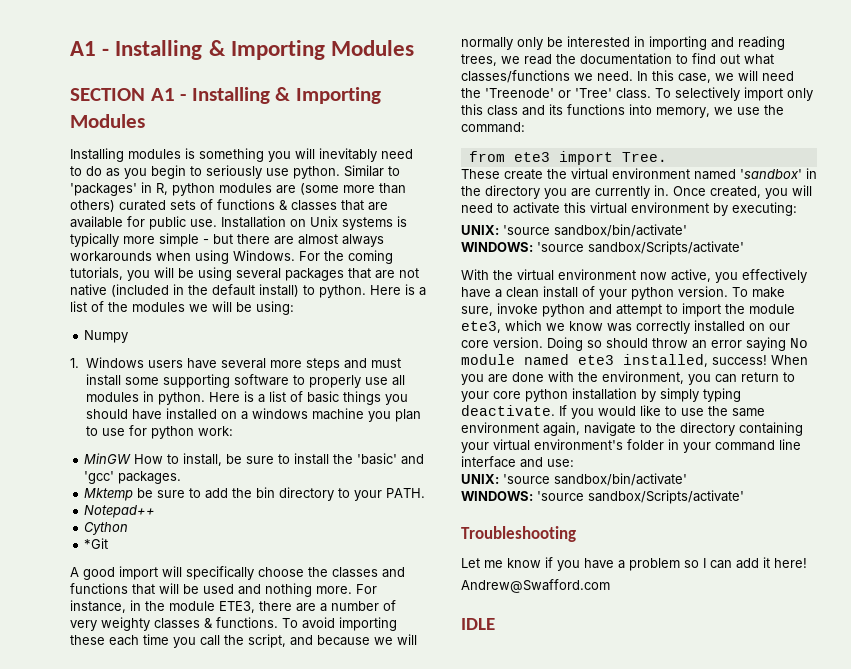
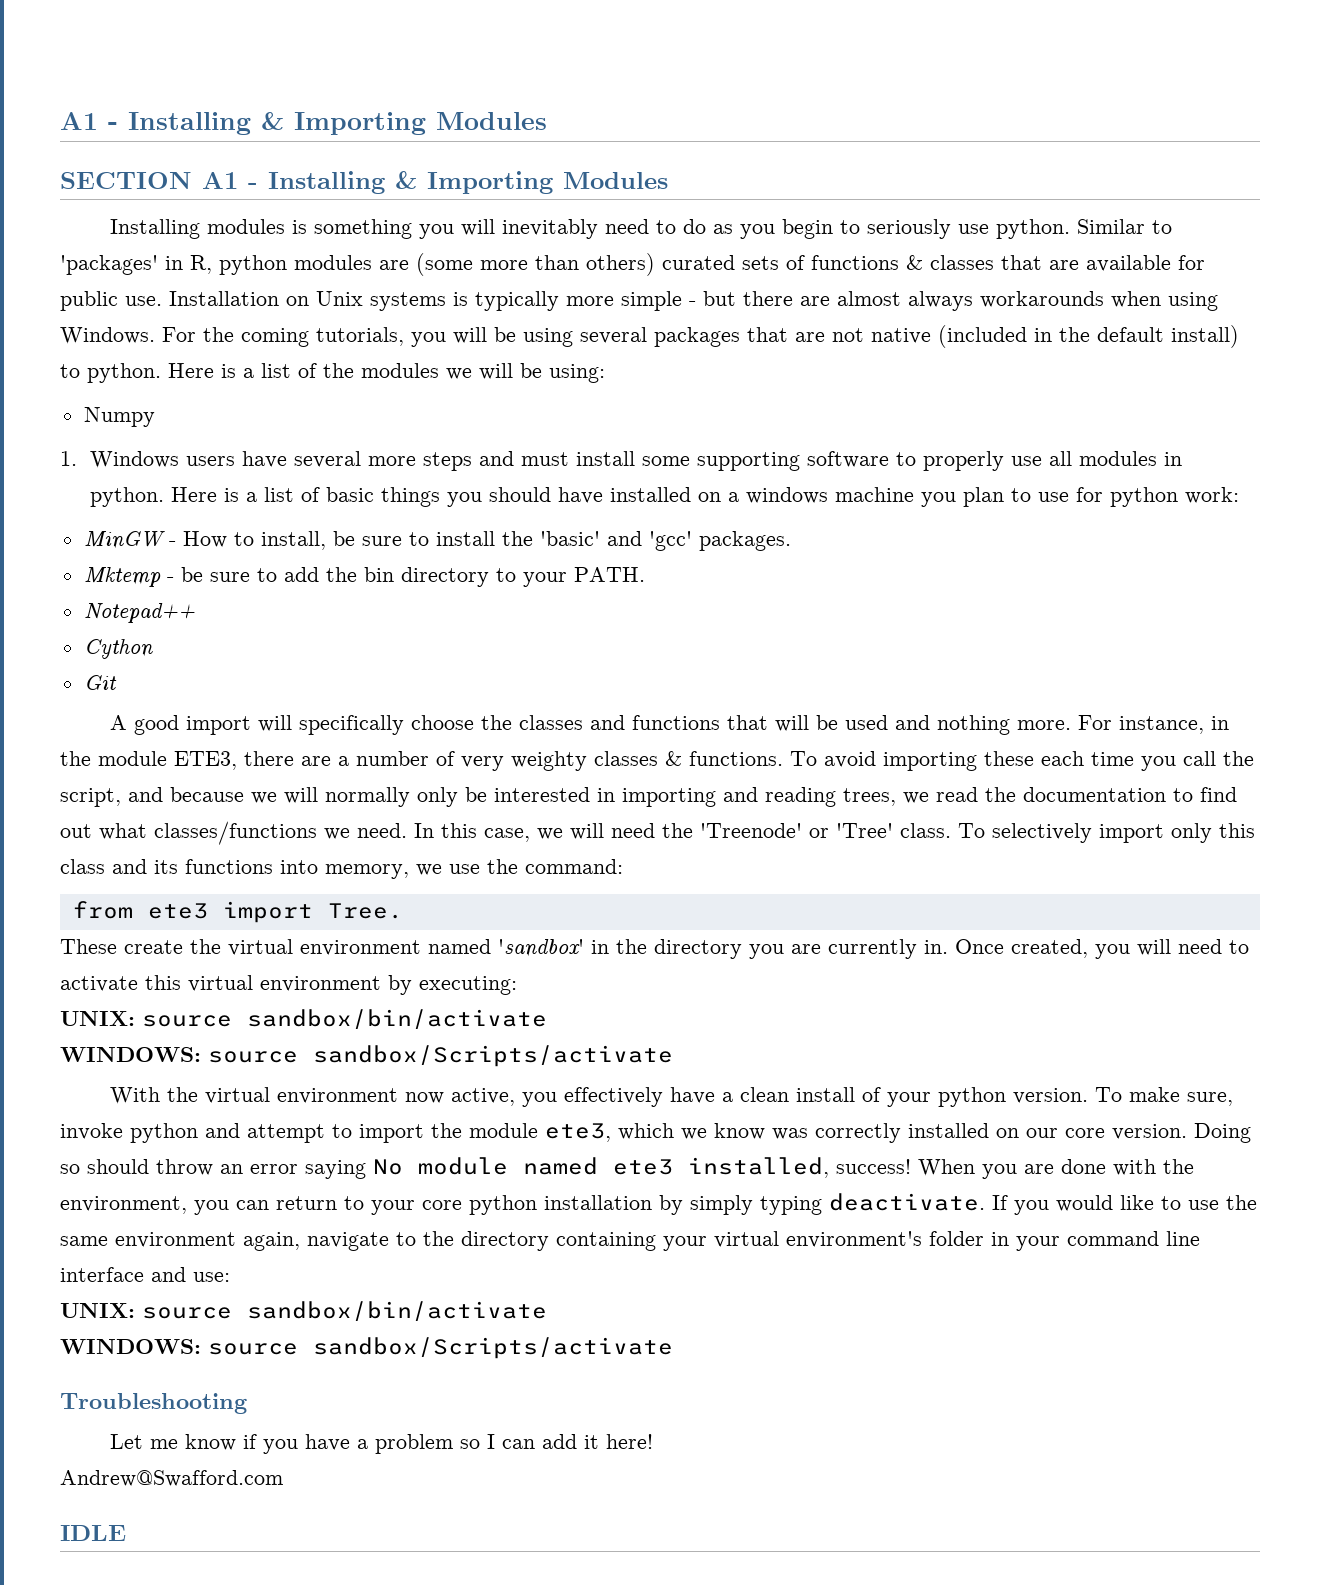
- MinGW How to install, be sure to install the 'basic' and 'gcc' packages.
+ MinGW - How to install, be sure to install the 'basic' and 'gcc' packages.
- Mktemp be sure to add the bin directory to your PATH.
+ Mktemp - be sure to add the bin directory to your PATH.
- *Git
+ Git
  Once created, you will need to activate this virtual environment by executing:
- UNIX: 'source sandbox/bin/activate'
- WINDOWS: 'source sandbox/Scripts/activate'
+ UNIX: source sandbox/bin/activate
+ WINDOWS: source sandbox/Scripts/activate
  If you would like to use the same environment again, navigate to the directory containing your virtual environment's folder in your command line interface and use:
- UNIX: 'source sandbox/bin/activate'
- WINDOWS: 'source sandbox/Scripts/activate'
+ UNIX: source sandbox/bin/activate
+ WINDOWS: source sandbox/Scripts/activate

